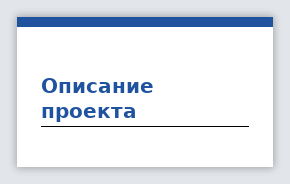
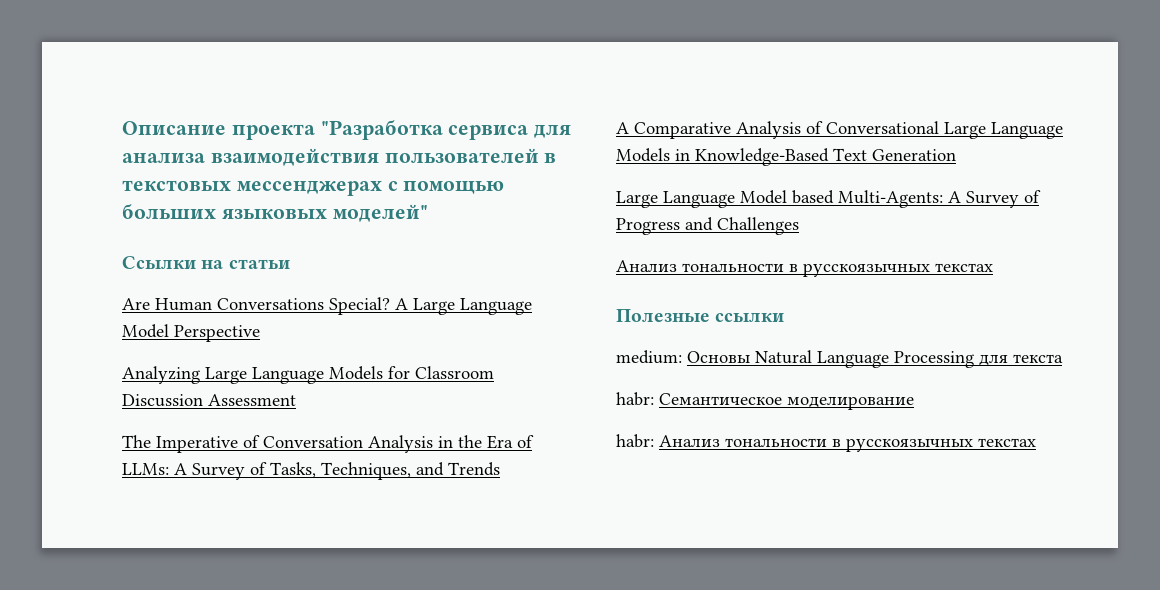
- Описание проекта
+ Описание проекта "Разработка сервиса для анализа взаимодействия пользователей в текстовых мессенджерах с помощью больших языковых моделей"
+ Ссылки на статьи
+ Are Human Conversations Special? A Large Language Model Perspective
+ Analyzing Large Language Models for Classroom Discussion Assessment
+ The Imperative of Conversation Analysis in the Era of LLMs: A Survey of Tasks, Techniques, and Trends
+ A Comparative Analysis of Conversational Large Language Models in Knowledge-Based Text Generation
+ Large Language Model based Multi-Agents: A Survey of Progress and Challenges
+ Анализ тональности в русскоязычных текстах
+ Полезные ссылки
+ medium: Основы Natural Language Processing для текста
+ habr: Семантическое моделирование
+ habr: Анализ тональности в русскоязычных текстах

